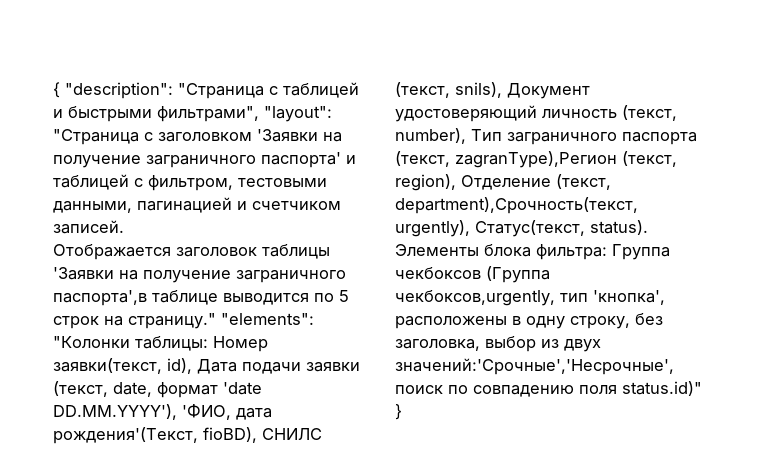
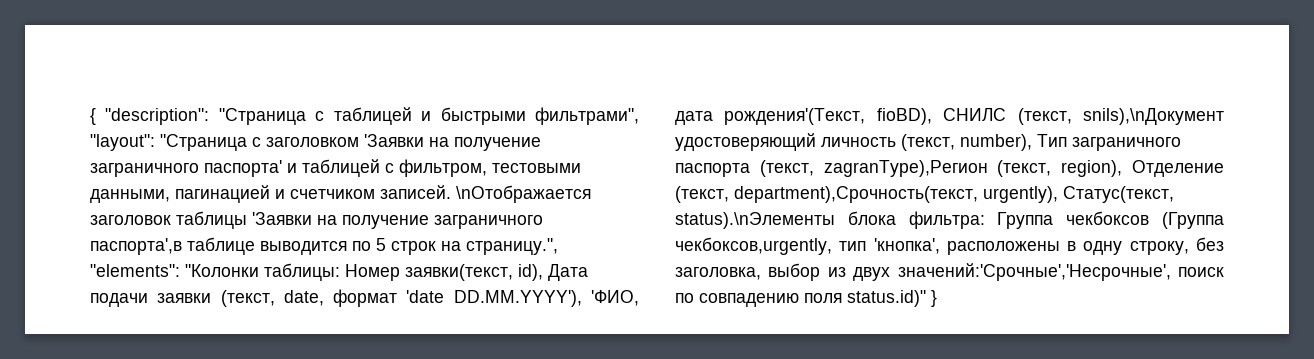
- "Страница с заголовком 'Заявки на получение заграничного паспорта' и таблицей с фильтром, тестовыми данными, пагинацией и счетчиком записей.
- Отображается заголовок таблицы 'Заявки на получение заграничного паспорта',в таблице выводится по 5 строк на страницу." "elements":
+ "Страница с заголовком 'Заявки на получение заграничного паспорта' и таблицей с фильтром, тестовыми данными, пагинацией и счетчиком записей. \nОтображается заголовок таблицы 'Заявки на получение заграничного паспорта',в таблице выводится по 5 строк на страницу.", "elements":
- Номер заявки(текст, id), Дата подачи заявки (текст, date, формат 'date DD.MM.YYYY'), 'ФИО, дата рождения'(Текст, fioBD), СНИЛС (текст, snils), Документ удостоверяющий личность (текст, number), Тип заграничного паспорта (текст, zagranType),Регион (текст, region), Отделение (текст, department),Срочность(текст, urgently), Статус(текст, status). Элементы блока фильтра:
+ Номер заявки(текст, id), Дата подачи заявки (текст, date, формат 'date DD.MM.YYYY'), 'ФИО, дата рождения'(Текст, fioBD), СНИЛС (текст, snils),\nДокумент удостоверяющий личность (текст, number), Тип заграничного паспорта (текст, zagranType),Регион (текст, region), Отделение (текст, department),Срочность(текст, urgently), Статус(текст, status).\nЭлементы блока фильтра:

